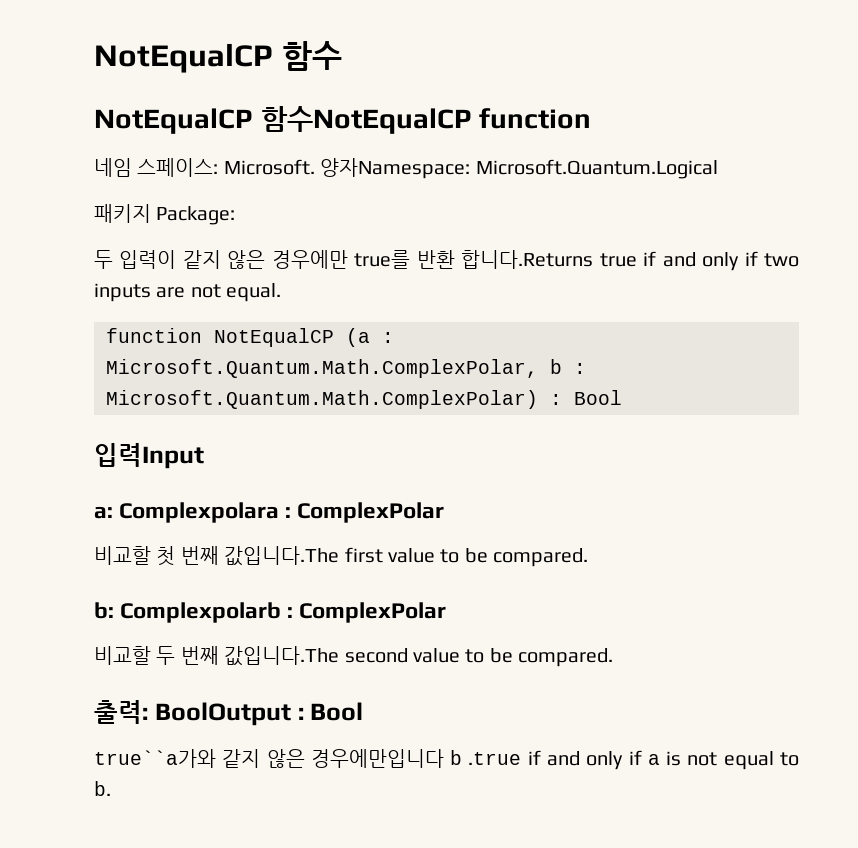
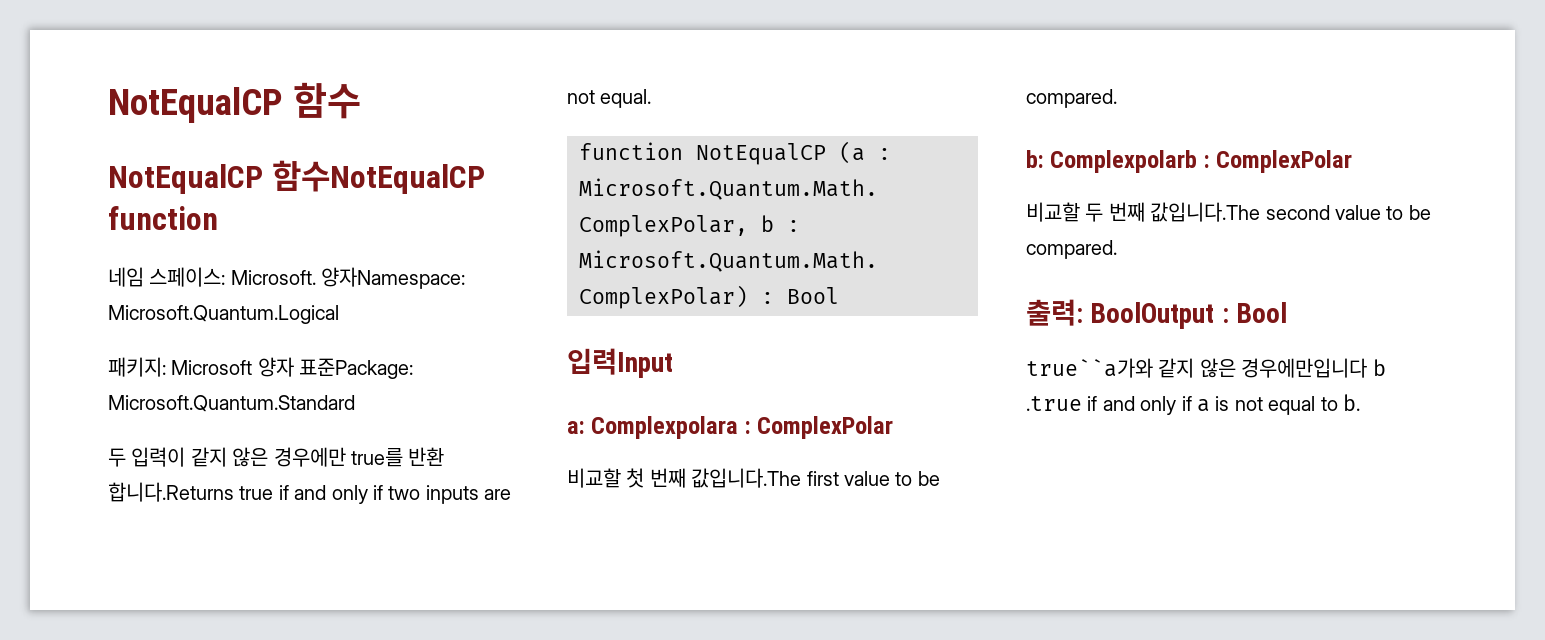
- 패키지 Package:
+ 패키지: Microsoft 양자 표준Package: Microsoft.Quantum.Standard

